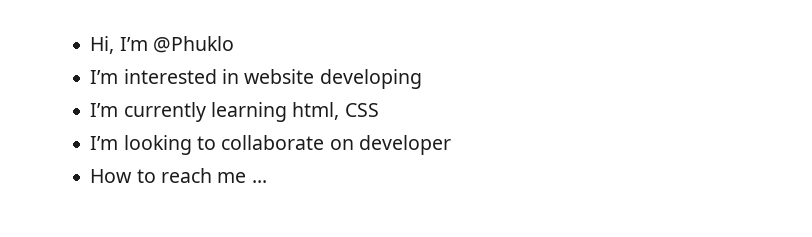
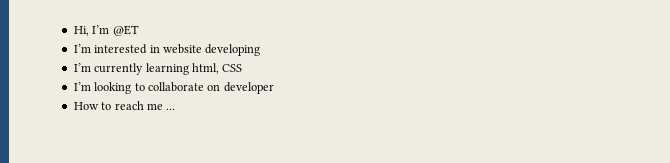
- Hi, I’m @Phuklo
+ Hi, I’m @ET

